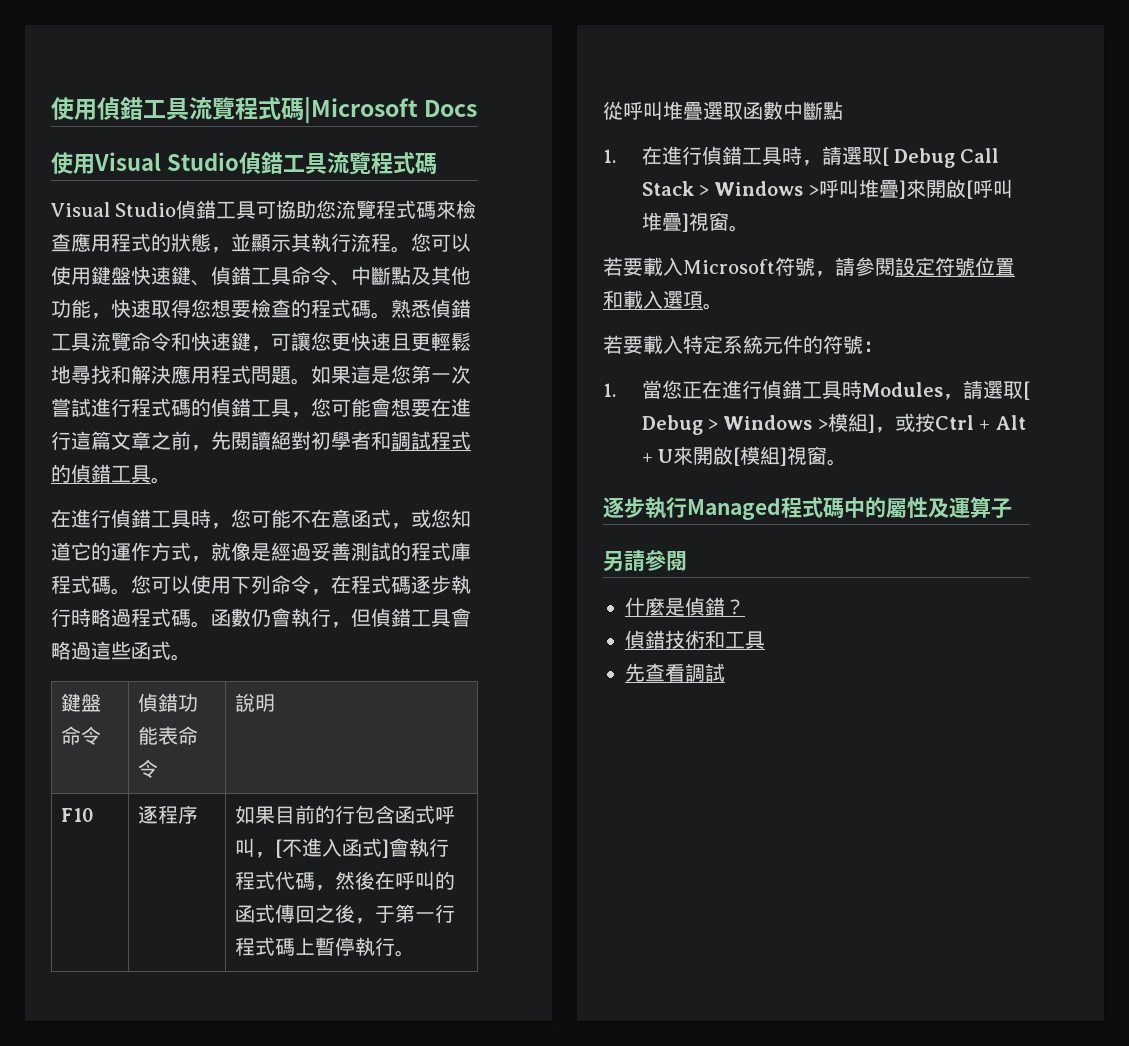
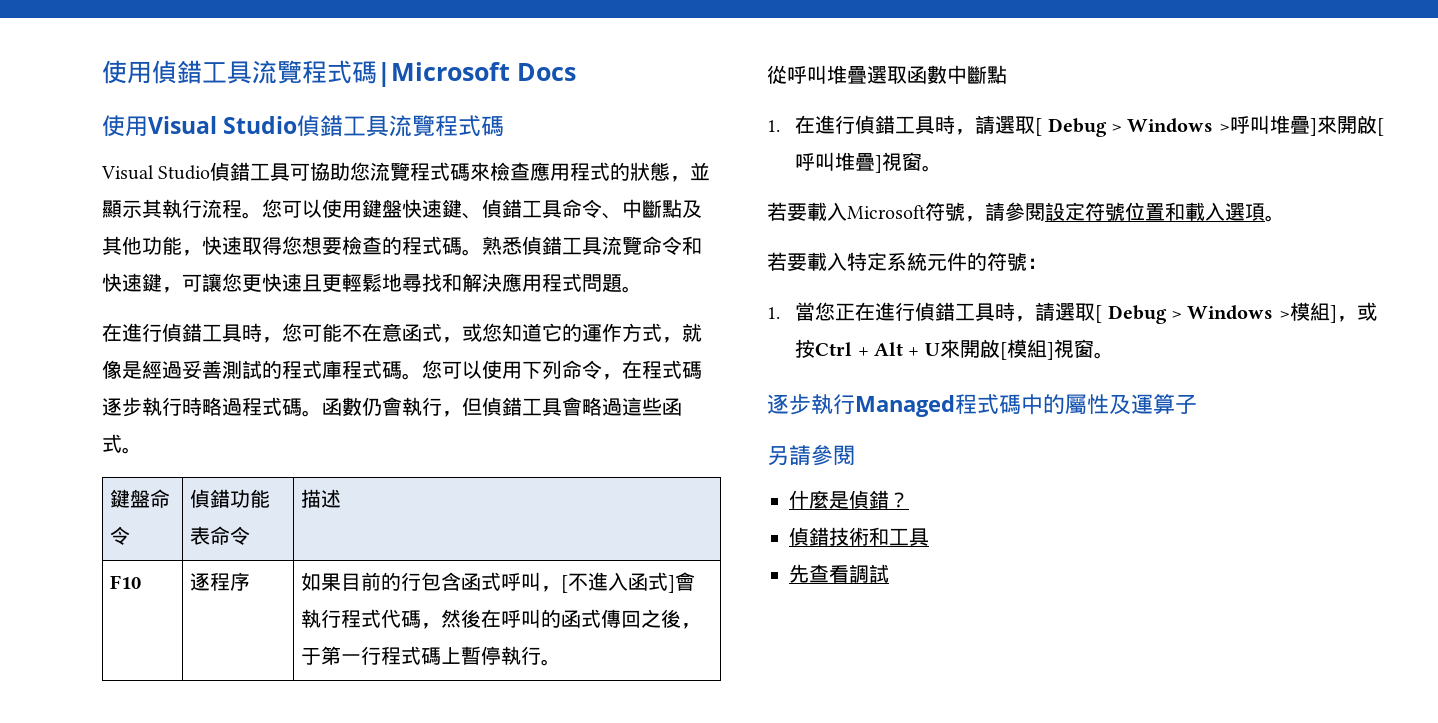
- 如果這是您第一次嘗試進行程式碼的偵錯工具，您可能會想要在進行這篇文章之前，先閱讀絕對初學者和調試程式的偵錯工具。
- 鍵盤命令 | 偵錯功能表命令 | 說明
+ 鍵盤命令 | 偵錯功能表命令 | 描述
- 1.在進行偵錯工具時，請選取[ Debug Call Stack > Windows >呼叫堆疊]來開啟[呼叫堆疊]視窗。
+ 1.在進行偵錯工具時，請選取[ Debug > Windows >呼叫堆疊]來開啟[呼叫堆疊]視窗。
- 1.當您正在進行偵錯工具時Modules，請選取[ Debug > Windows >模組]，或按Ctrl + Alt + U來開啟[模組]視窗。
+ 1.當您正在進行偵錯工具時，請選取[ Debug > Windows >模組]，或按Ctrl + Alt + U來開啟[模組]視窗。

